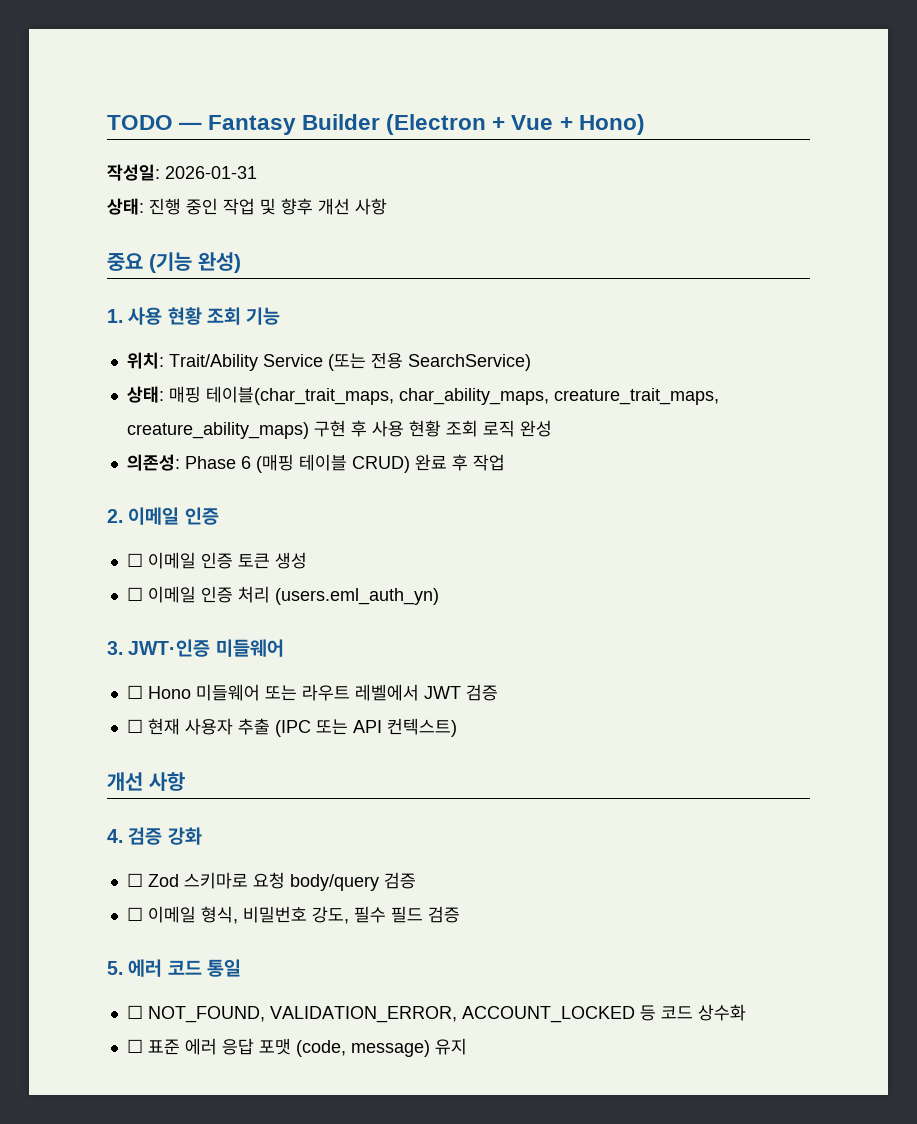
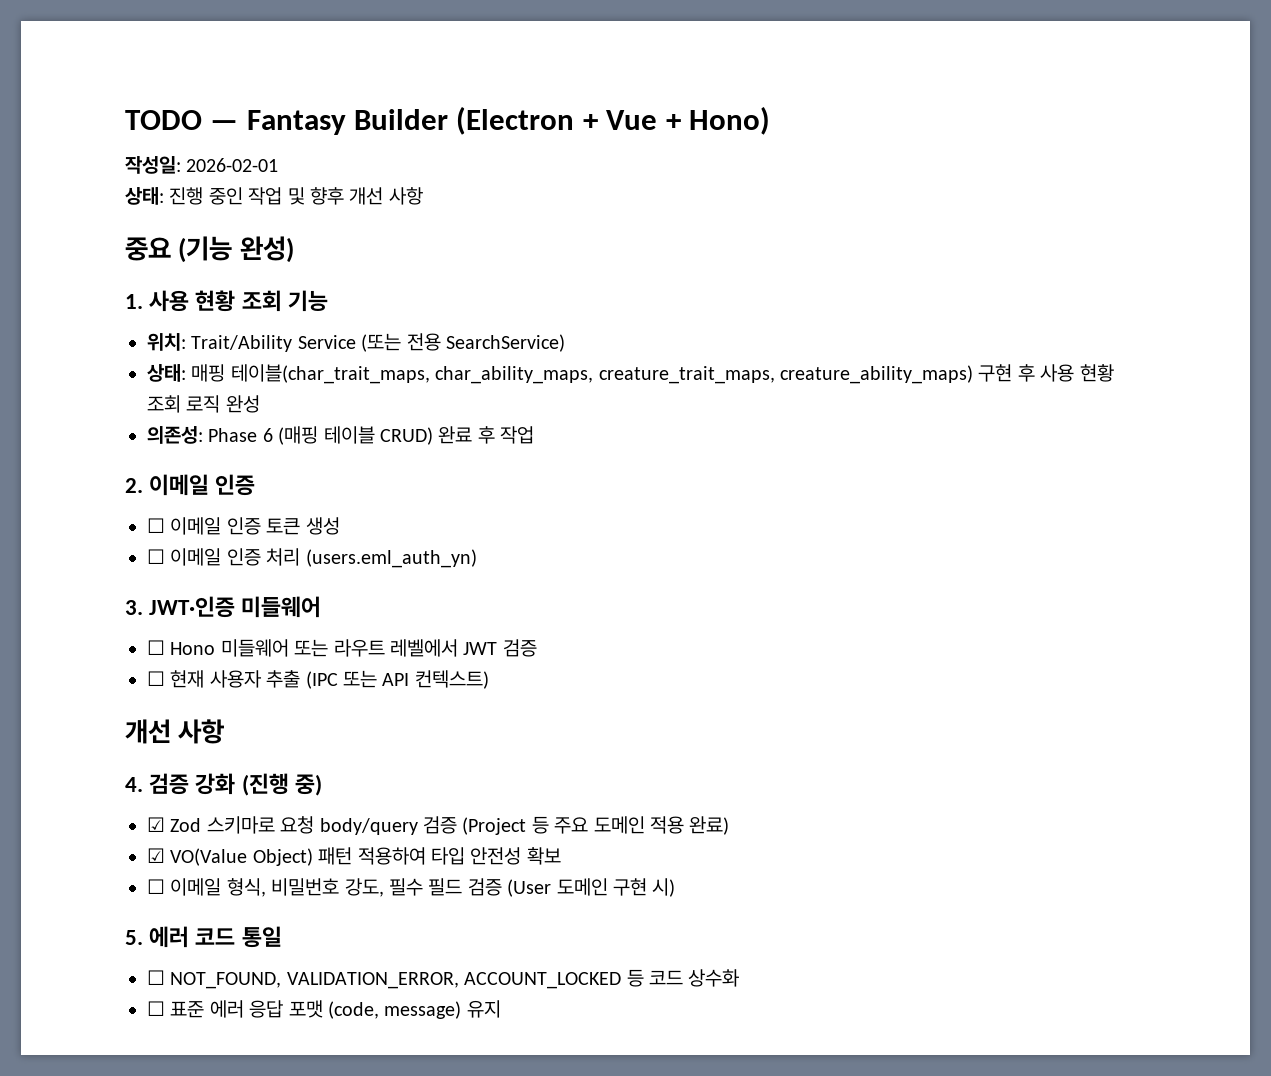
- 작성일: 2026-01-31
+ 작성일: 2026-02-01
- 4. 검증 강화
- ☐ Zod 스키마로 요청 body/query 검증
+ 4. 검증 강화 (진행 중)
+ ☑ Zod 스키마로 요청 body/query 검증 (Project 등 주요 도메인 적용 완료)
+ ☑ VO(Value Object) 패턴 적용하여 타입 안전성 확보
- ☐ 이메일 형식, 비밀번호 강도, 필수 필드 검증
+ ☐ 이메일 형식, 비밀번호 강도, 필수 필드 검증 (User 도메인 구현 시)

